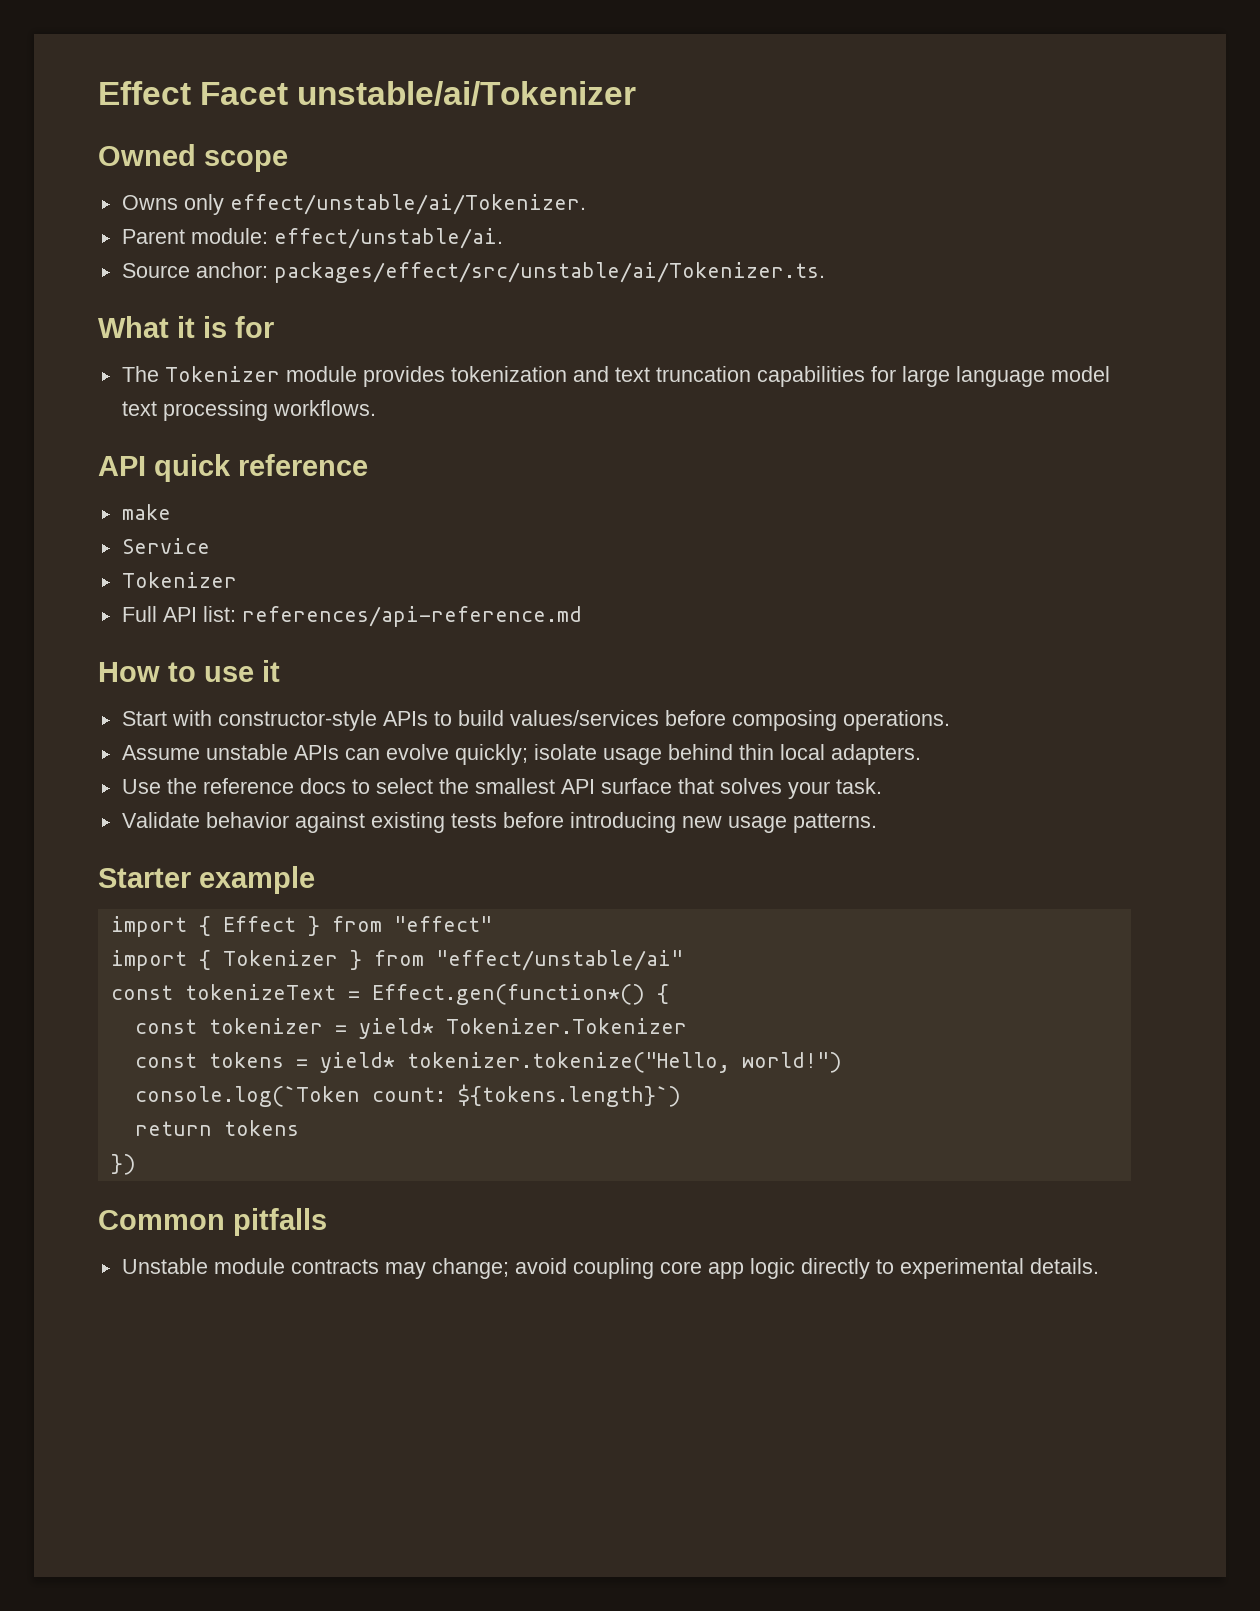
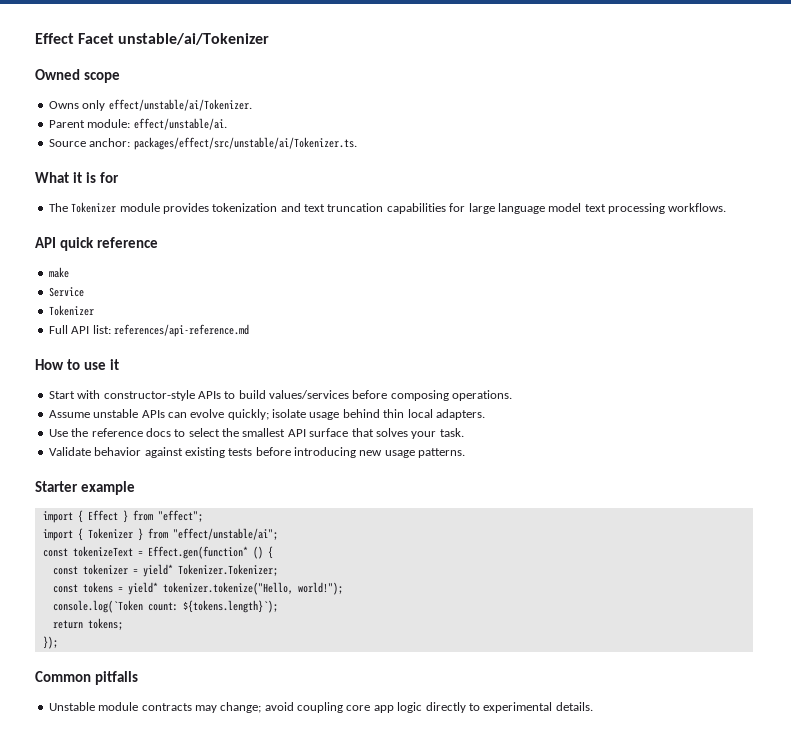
- import { Effect } from "effect"
+ import { Effect } from "effect";
- import { Tokenizer } from "effect/unstable/ai"
+ import { Tokenizer } from "effect/unstable/ai";
- const tokenizeText = Effect.gen(function*() {
+ const tokenizeText = Effect.gen(function* () {
- const tokenizer = yield* Tokenizer.Tokenizer
+ const tokenizer = yield* Tokenizer.Tokenizer;
- const tokens = yield* tokenizer.tokenize("Hello, world!")
+ const tokens = yield* tokenizer.tokenize("Hello, world!");
- console.log(`Token count: ${tokens.length}`)
+ console.log(`Token count: ${tokens.length}`);
- return tokens
- })
+ return tokens;
+ });

